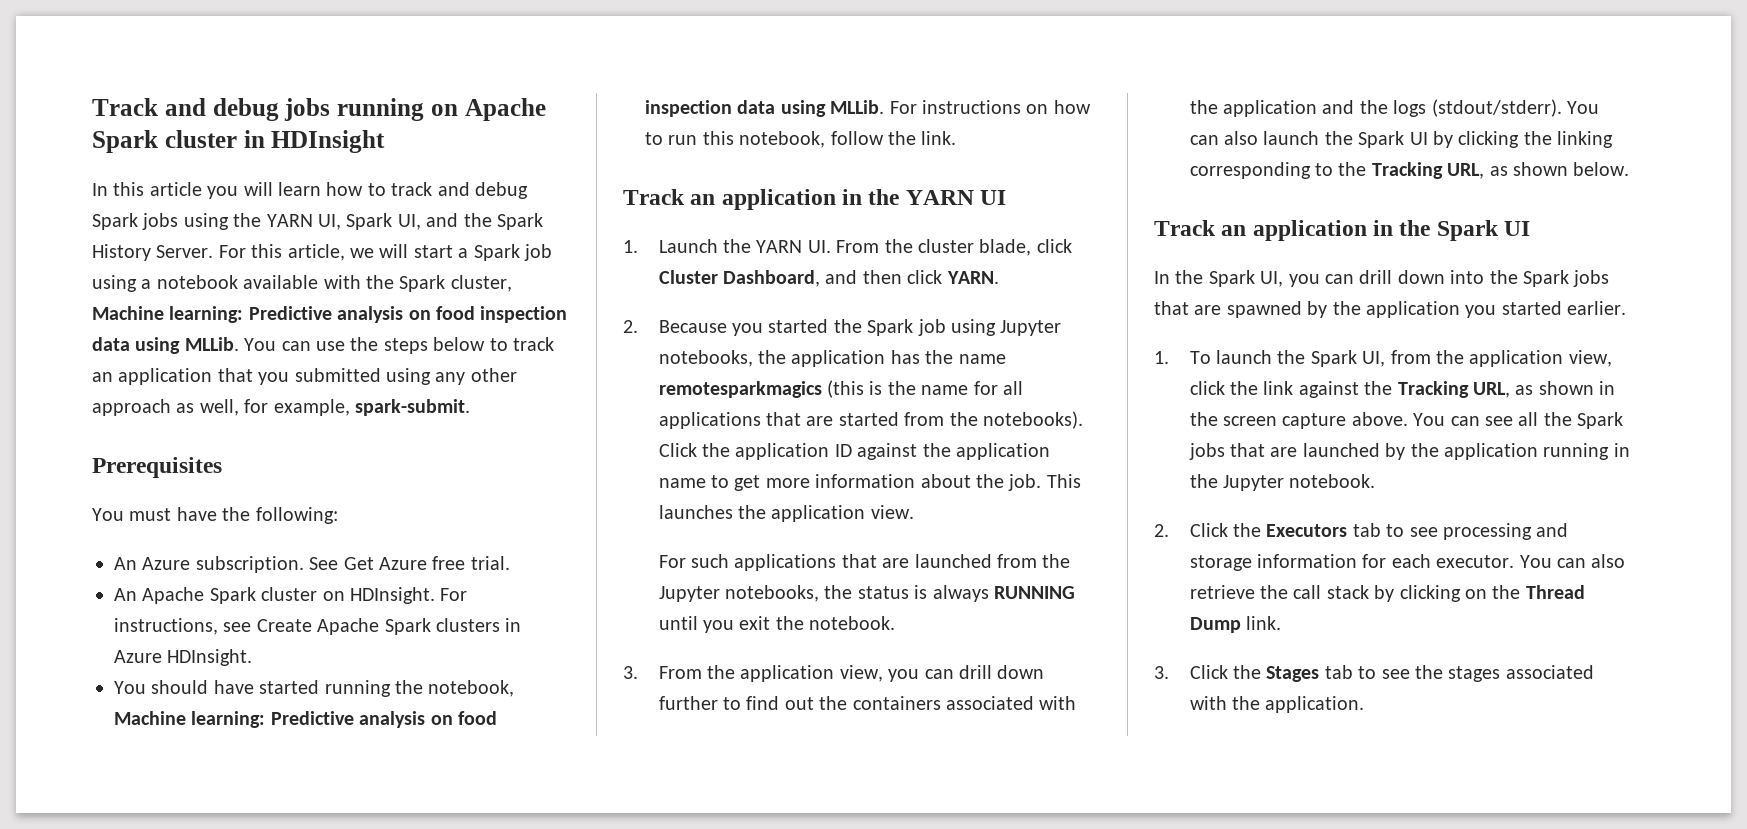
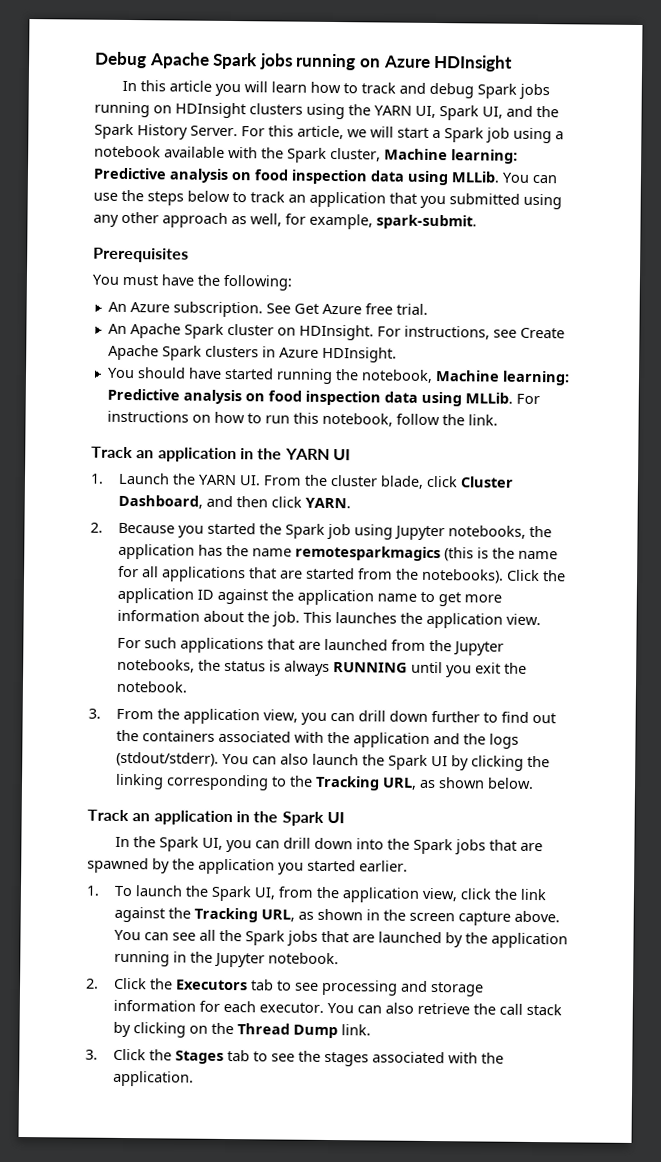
- Track and debug jobs running on Apache Spark cluster in HDInsight
+ Debug Apache Spark jobs running on Azure HDInsight
- In this article you will learn how to track and debug Spark jobs using the YARN UI, Spark UI, and the Spark History Server.
+ In this article you will learn how to track and debug Spark jobs running on HDInsight clusters using the YARN UI, Spark UI, and the Spark History Server.

